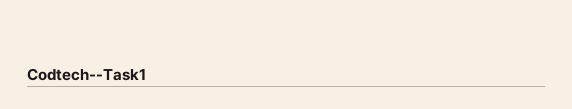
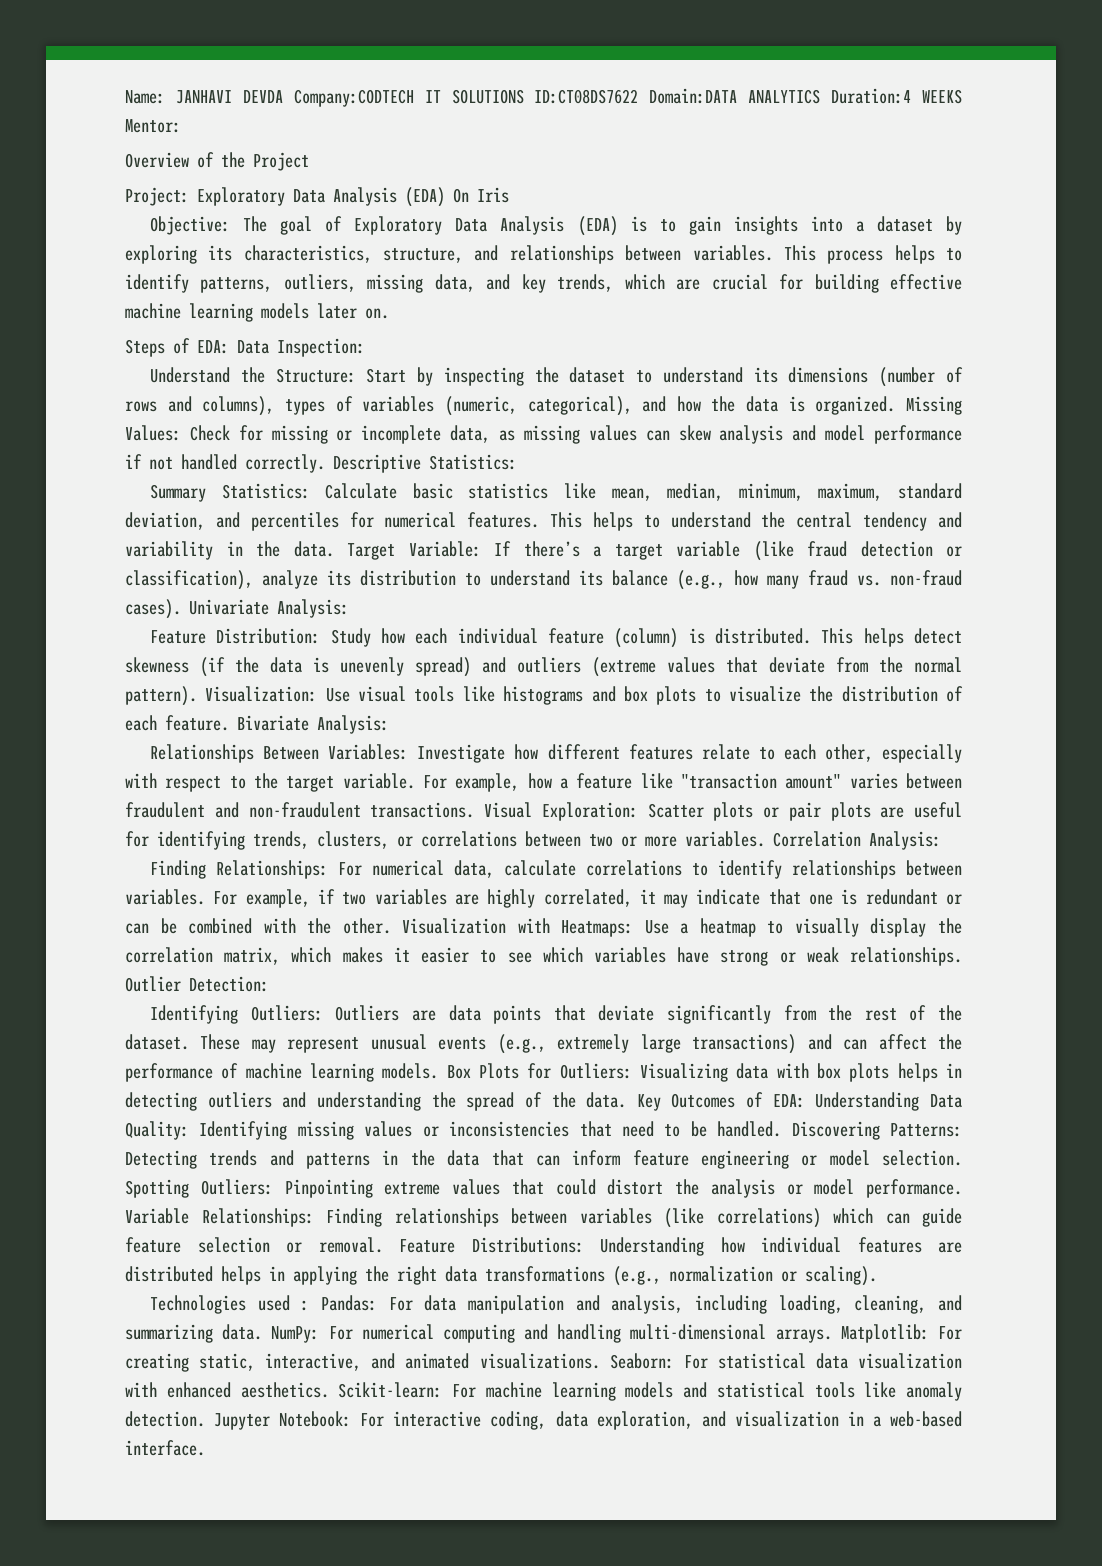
- Codtech--Task1
+ Name: JANHAVI DEVDA Company:CODTECH IT SOLUTIONS ID:CT08DS7622 Domain:DATA ANALYTICS Duration:4 WEEKS Mentor:
+ Overview of the Project
+ Project: Exploratory Data Analysis (EDA) On Iris
+ Objective: The goal of Exploratory Data Analysis (EDA) is to gain insights into a dataset by exploring its characteristics, structure, and relationships between variables. This process helps to identify patterns, outliers, missing data, and key trends, which are crucial for building effective machine learning models later on.
+ Steps of EDA: Data Inspection:
+ Understand the Structure: Start by inspecting the dataset to understand its dimensions (number of rows and columns), types of variables (numeric, categorical), and how the data is organized. Missing Values: Check for missing or incomplete data, as missing values can skew analysis and model performance if not handled correctly. Descriptive Statistics:
+ Summary Statistics: Calculate basic statistics like mean, median, minimum, maximum, standard deviation, and percentiles for numerical features. This helps to understand the central tendency and variability in the data. Target Variable: If there’s a target variable (like fraud detection or classification), analyze its distribution to understand its balance (e.g., how many fraud vs. non-fraud cases). Univariate Analysis:
+ Feature Distribution: Study how each individual feature (column) is distributed. This helps detect skewness (if the data is unevenly spread) and outliers (extreme values that deviate from the normal pattern). Visualization: Use visual tools like histograms and box plots to visualize the distribution of each feature. Bivariate Analysis:
+ Relationships Between Variables: Investigate how different features relate to each other, especially with respect to the target variable. For example, how a feature like "transaction amount" varies between fraudulent and non-fraudulent transactions. Visual Exploration: Scatter plots or pair plots are useful for identifying trends, clusters, or correlations between two or more variables. Correlation Analysis:
+ Finding Relationships: For numerical data, calculate correlations to identify relationships between variables. For example, if two variables are highly correlated, it may indicate that one is redundant or can be combined with the other. Visualization with Heatmaps: Use a heatmap to visually display the correlation matrix, which makes it easier to see which variables have strong or weak relationships. Outlier Detection:
+ Identifying Outliers: Outliers are data points that deviate significantly from the rest of the dataset. These may represent unusual events (e.g., extremely large transactions) and can affect the performance of machine learning models. Box Plots for Outliers: Visualizing data with box plots helps in detecting outliers and understanding the spread of the data. Key Outcomes of EDA: Understanding Data Quality: Identifying missing values or inconsistencies that need to be handled. Discovering Patterns: Detecting trends and patterns in the data that can inform feature engineering or model selection. Spotting Outliers: Pinpointing extreme values that could distort the analysis or model performance. Variable Relationships: Finding relationships between variables (like correlations) which can guide feature selection or removal. Feature Distributions: Understanding how individual features are distributed helps in applying the right data transformations (e.g., normalization or scaling).
+ Technologies used : Pandas: For data manipulation and analysis, including loading, cleaning, and summarizing data. NumPy: For numerical computing and handling multi-dimensional arrays. Matplotlib: For creating static, interactive, and animated visualizations. Seaborn: For statistical data visualization with enhanced aesthetics. Scikit-learn: For machine learning models and statistical tools like anomaly detection. Jupyter Notebook: For interactive coding, data exploration, and visualization in a web-based interface.

